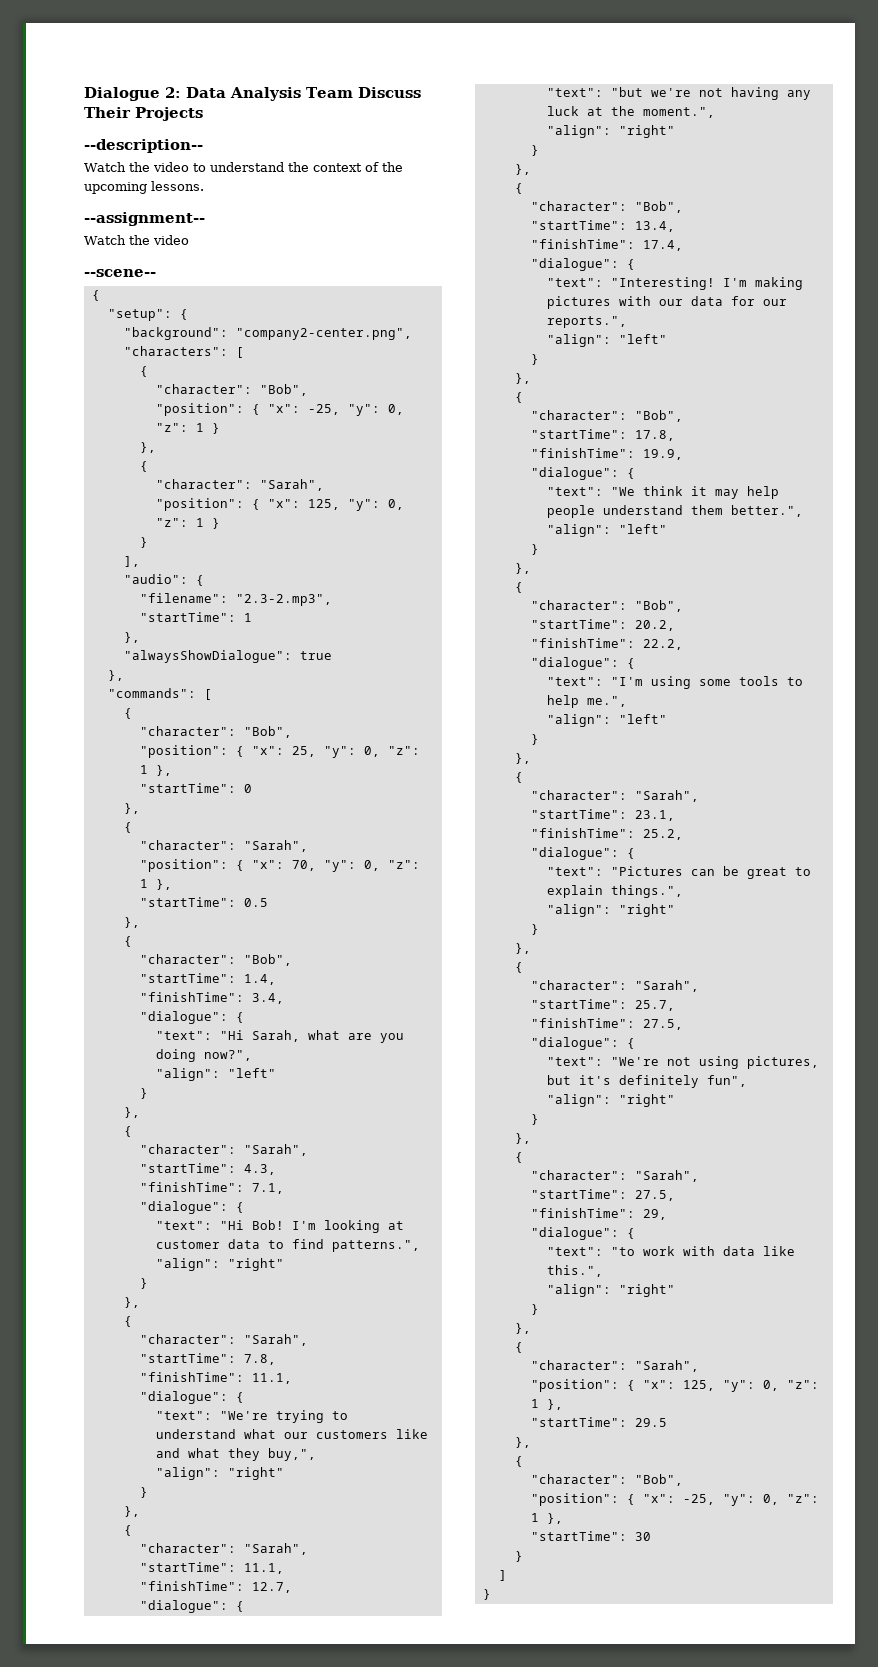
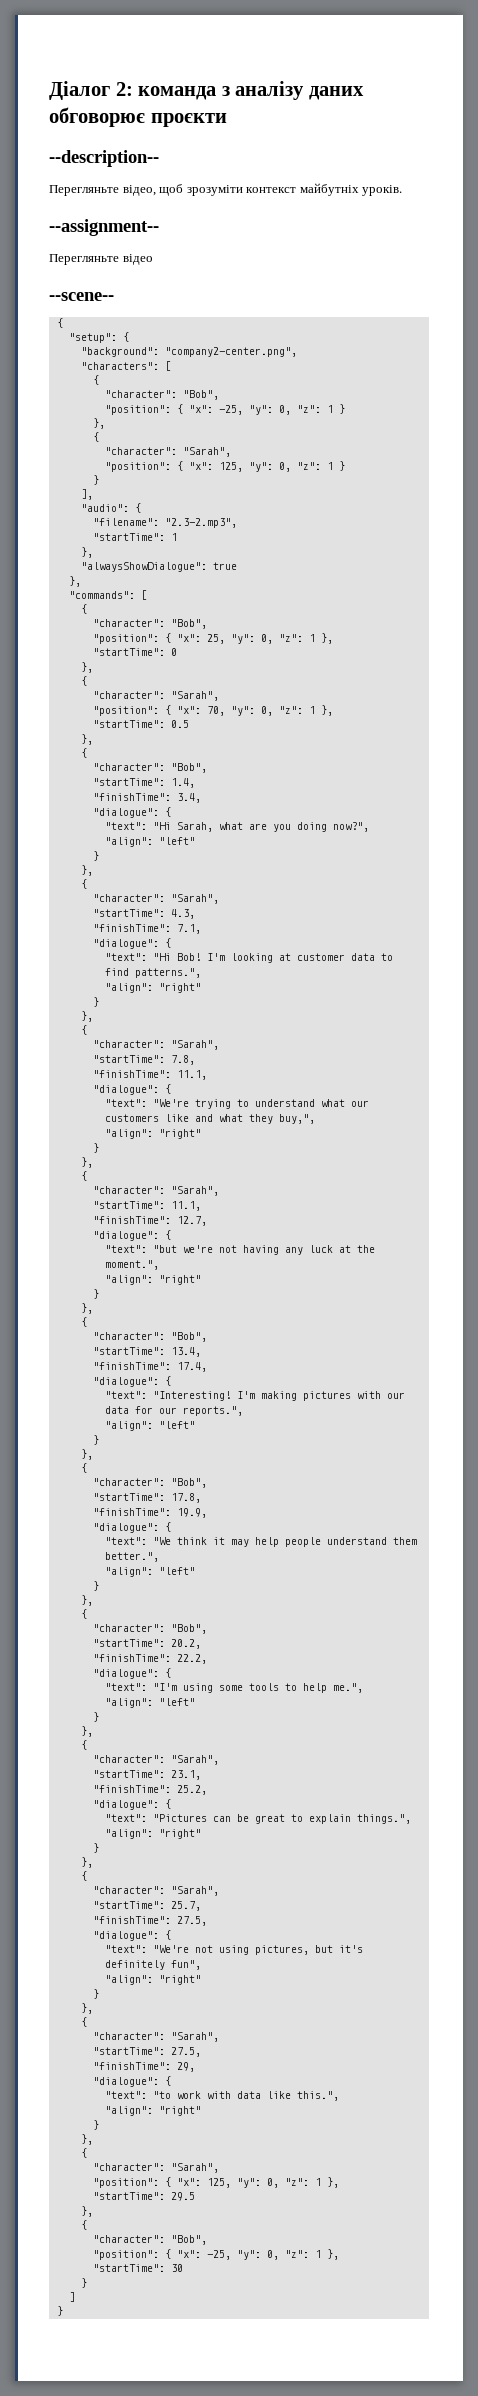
- Dialogue 2: Data Analysis Team Discuss Their Projects
+ Діалог 2: команда з аналізу даних обговорює проєкти
  --description--
- Watch the video to understand the context of the upcoming lessons.
+ Перегляньте відео, щоб зрозуміти контекст майбутніх уроків.
  --assignment--
- Watch the video
+ Перегляньте відео

